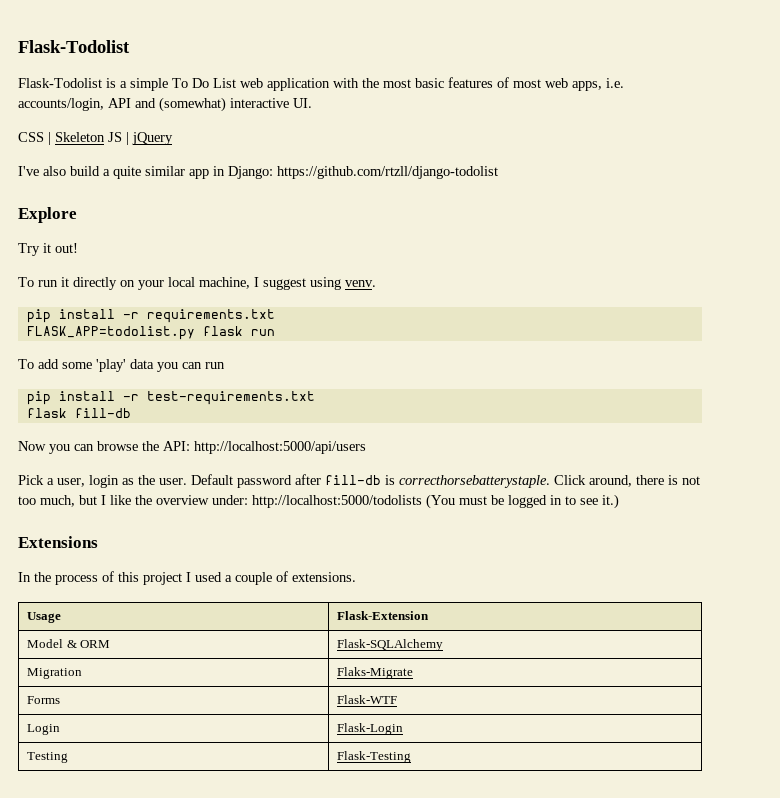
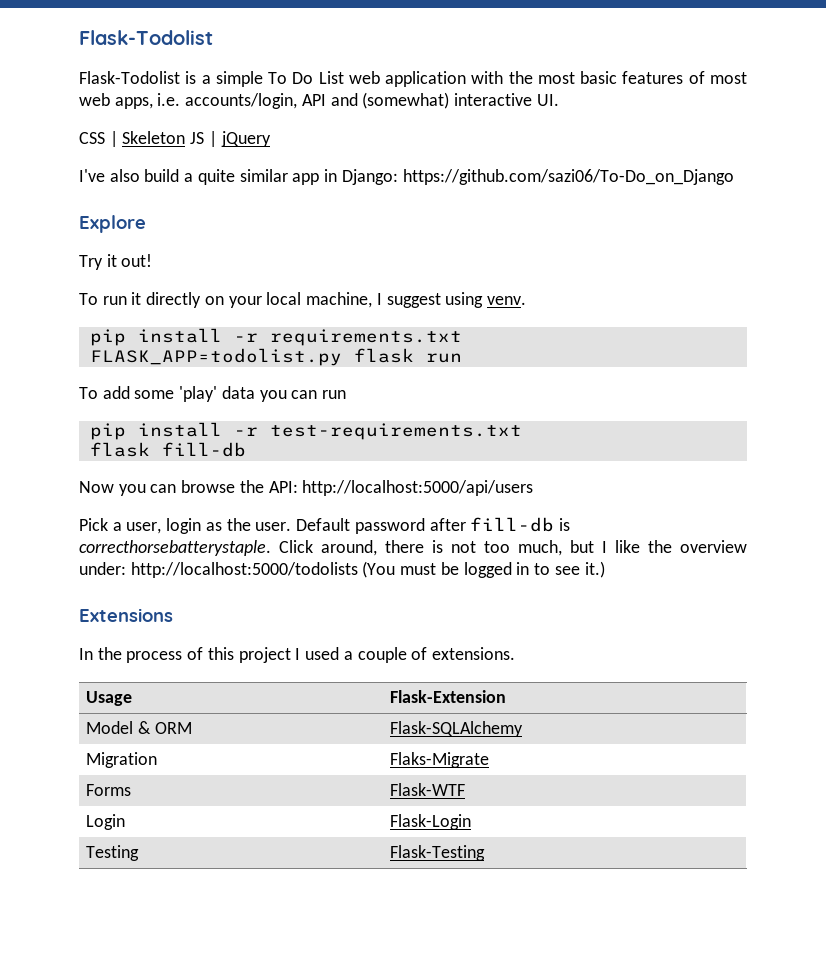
- I've also build a quite similar app in Django: https://github.com/rtzll/django-todolist
+ I've also build a quite similar app in Django: https://github.com/sazi06/To-Do_on_Django

